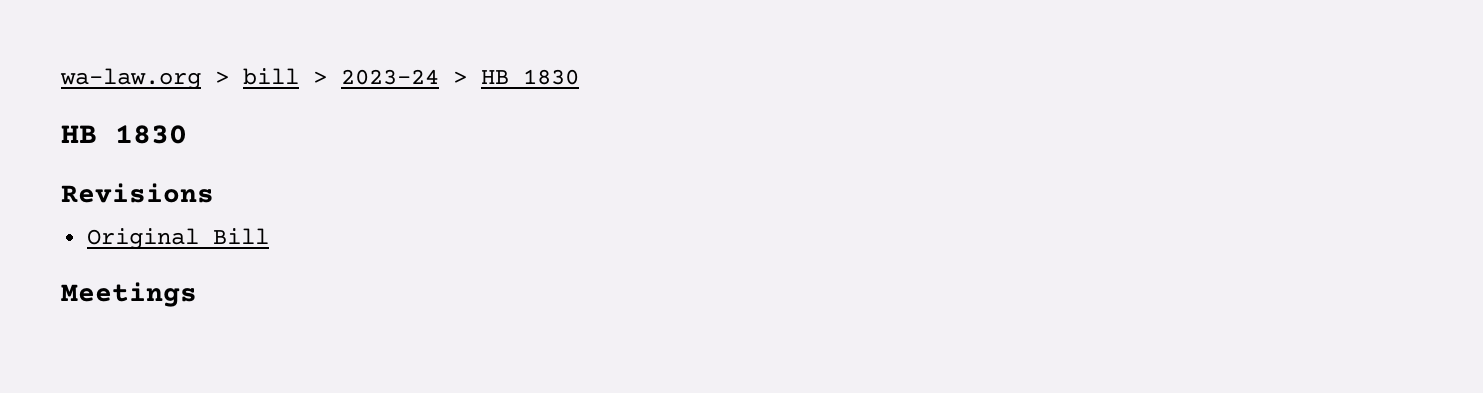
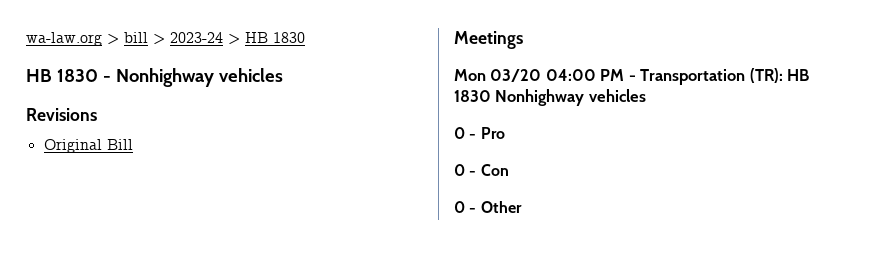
  wa-law.org > bill > 2023-24 > HB 1830
- HB 1830
+ HB 1830 - Nonhighway vehicles
+ Mon 03/20 04:00 PM - Transportation (TR): HB 1830 Nonhighway vehicles
+ 0 - Pro
+ 0 - Con
+ 0 - Other

